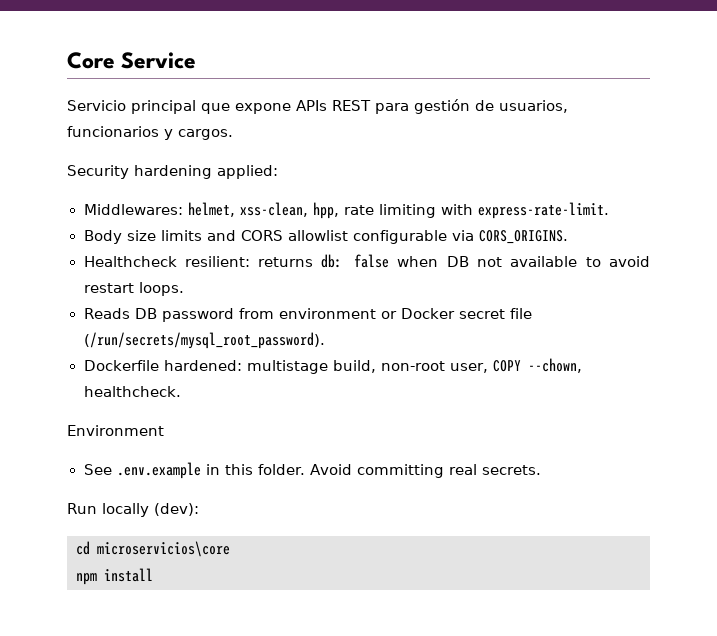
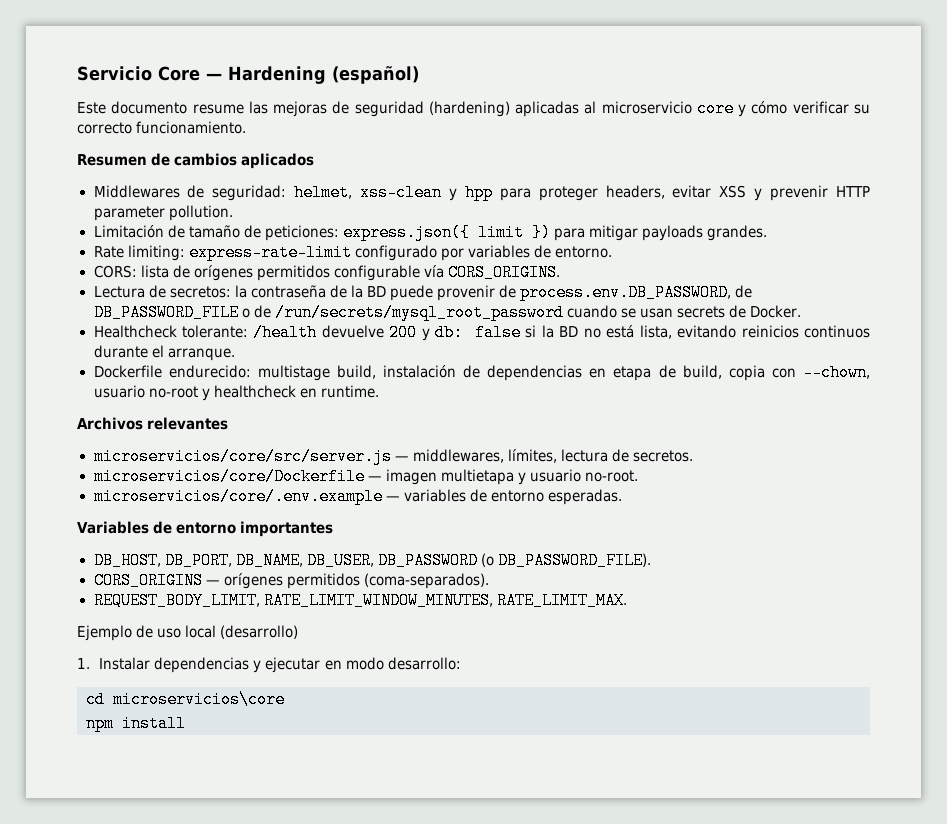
- Core Service
- Servicio principal que expone APIs REST para gestión de usuarios, funcionarios y cargos.
- Security hardening applied:
- Middlewares: helmet, xss-clean, hpp, rate limiting with express-rate-limit.
- Body size limits and CORS allowlist configurable via CORS_ORIGINS.
- Healthcheck resilient: returns db: false when DB not available to avoid restart loops.
- Reads DB password from environment or Docker secret file (/run/secrets/mysql_root_password).
+ Servicio Core — Hardening (español)
+ Este documento resume las mejoras de seguridad (hardening) aplicadas al microservicio core y cómo verificar su correcto funcionamiento.
+ Resumen de cambios aplicados
+ Middlewares de seguridad: helmet, xss-clean y hpp para proteger headers, evitar XSS y prevenir HTTP parameter pollution.
+ Limitación de tamaño de peticiones: express.json({ limit }) para mitigar payloads grandes.
+ Rate limiting: express-rate-limit configurado por variables de entorno.
+ CORS: lista de orígenes permitidos configurable vía CORS_ORIGINS.
+ Lectura de secretos: la contraseña de la BD puede provenir de process.env.DB_PASSWORD, de DB_PASSWORD_FILE o de /run/secrets/mysql_root_password cuando se usan secrets de Docker.
+ Healthcheck tolerante: /health devuelve 200 y db: false si la BD no está lista, evitando reinicios continuos durante el arranque.
- Dockerfile hardened: multistage build, non-root user, COPY --chown, healthcheck.
- Environment
- See .env.example in this folder. Avoid committing real secrets.
- Run locally (dev):
+ Dockerfile endurecido: multistage build, instalación de dependencias en etapa de build, copia con --chown, usuario no-root y healthcheck en runtime.
+ Archivos relevantes
+ microservicios/core/src/server.js — middlewares, límites, lectura de secretos.
+ microservicios/core/Dockerfile — imagen multietapa y usuario no-root.
+ microservicios/core/.env.example — variables de entorno esperadas.
+ Variables de entorno importantes
+ DB_HOST, DB_PORT, DB_NAME, DB_USER, DB_PASSWORD (o DB_PASSWORD_FILE).
+ CORS_ORIGINS — orígenes permitidos (coma-separados).
+ REQUEST_BODY_LIMIT, RATE_LIMIT_WINDOW_MINUTES, RATE_LIMIT_MAX.
+ Ejemplo de uso local (desarrollo)
+ 1. Instalar dependencias y ejecutar en modo desarrollo:

